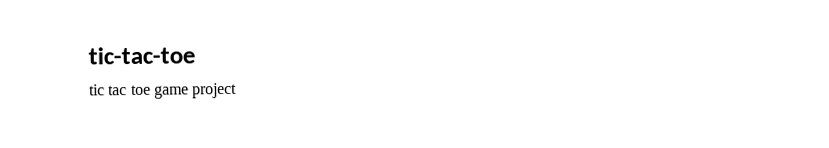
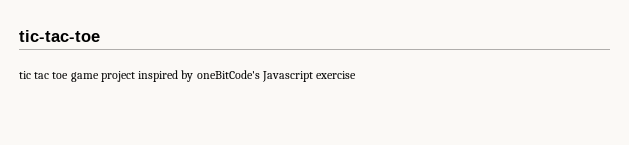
- tic tac toe game project
+ tic tac toe game project inspired by oneBitCode's Javascript exercise

